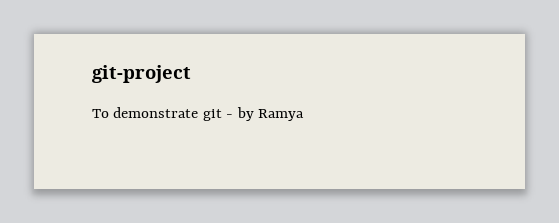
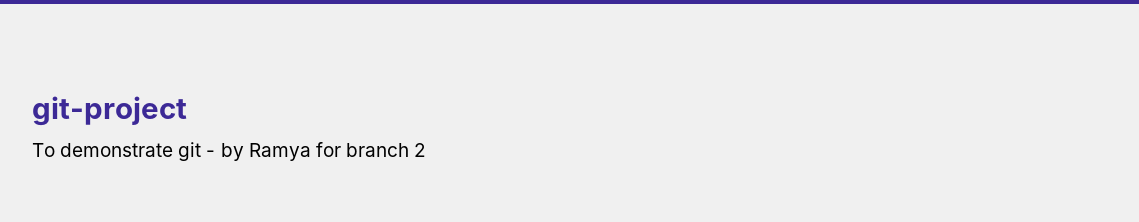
- To demonstrate git - by Ramya
+ To demonstrate git - by Ramya for branch 2

